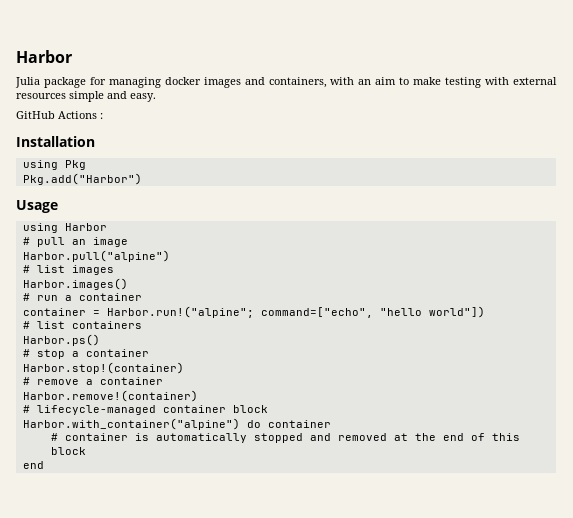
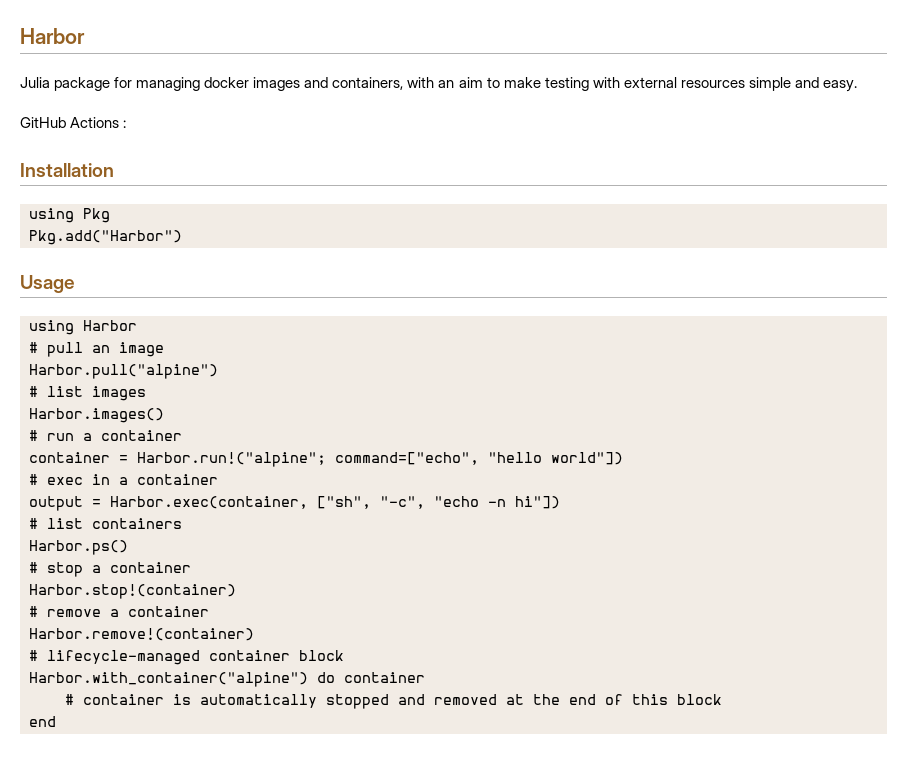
+ # exec in a container
+ output = Harbor.exec(container, ["sh", "-c", "echo -n hi"])

